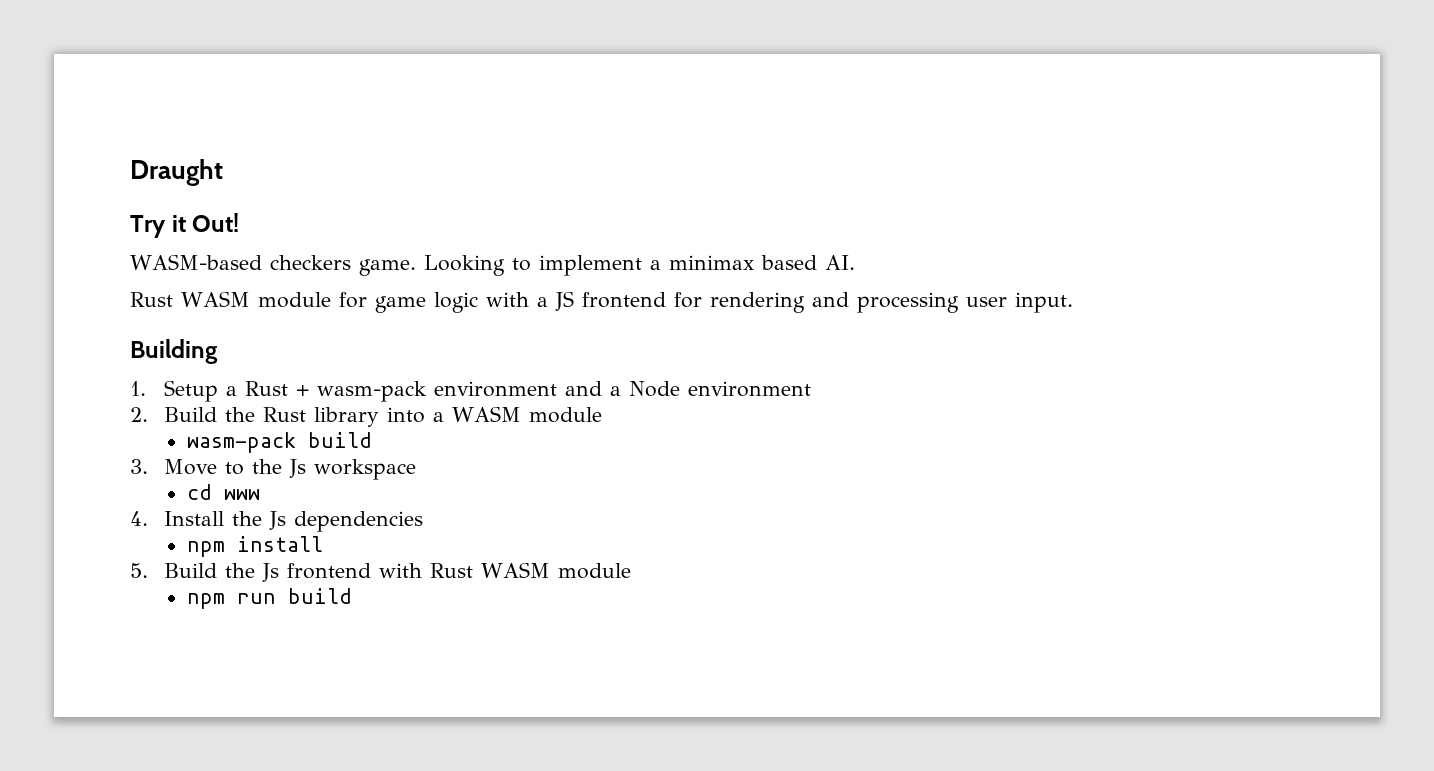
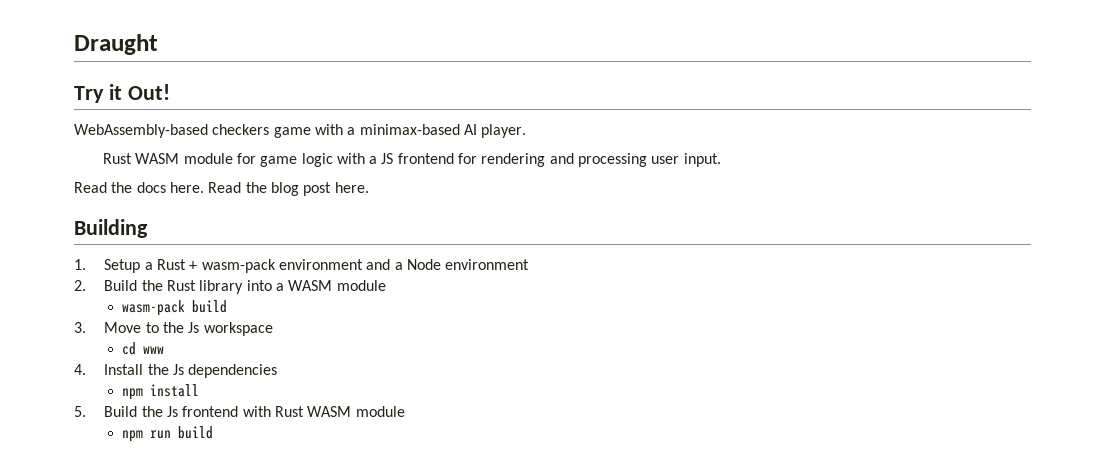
- WASM-based checkers game. Looking to implement a minimax based AI.
+ WebAssembly-based checkers game with a minimax-based AI player.
+ Read the docs here. Read the blog post here.

